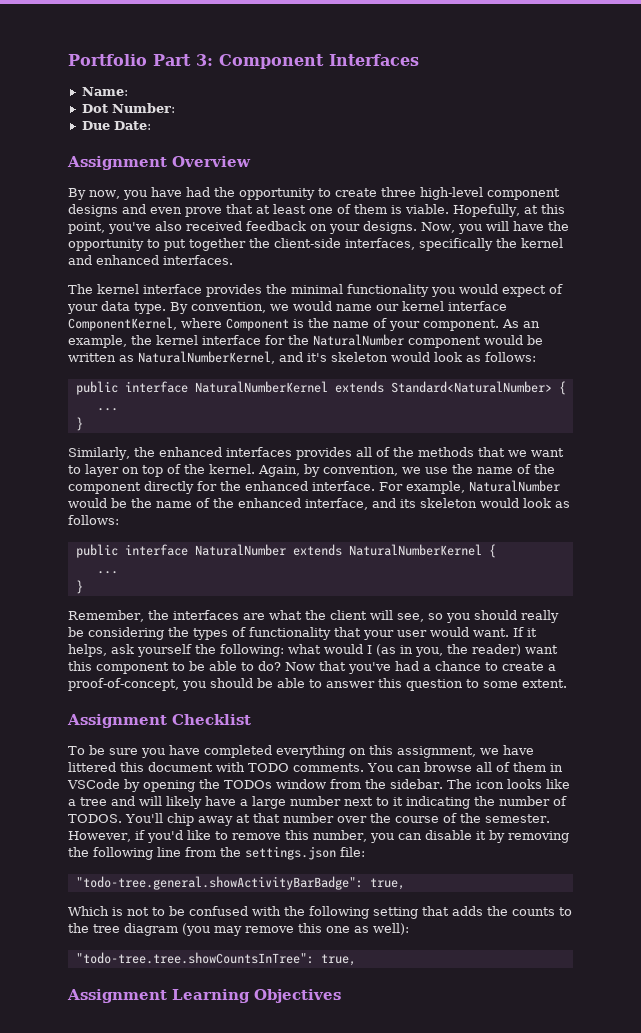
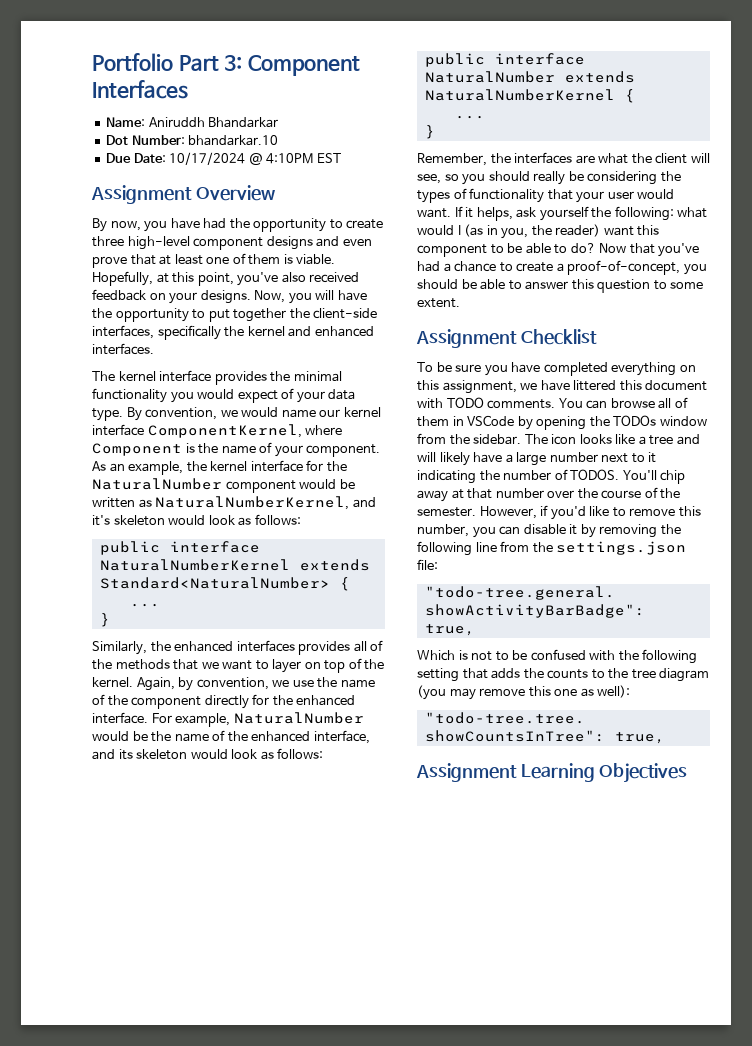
- Name:
+ Name: Aniruddh Bhandarkar
- Dot Number:
+ Dot Number: bhandarkar.10
- Due Date:
+ Due Date: 10/17/2024 @ 4:10PM EST

